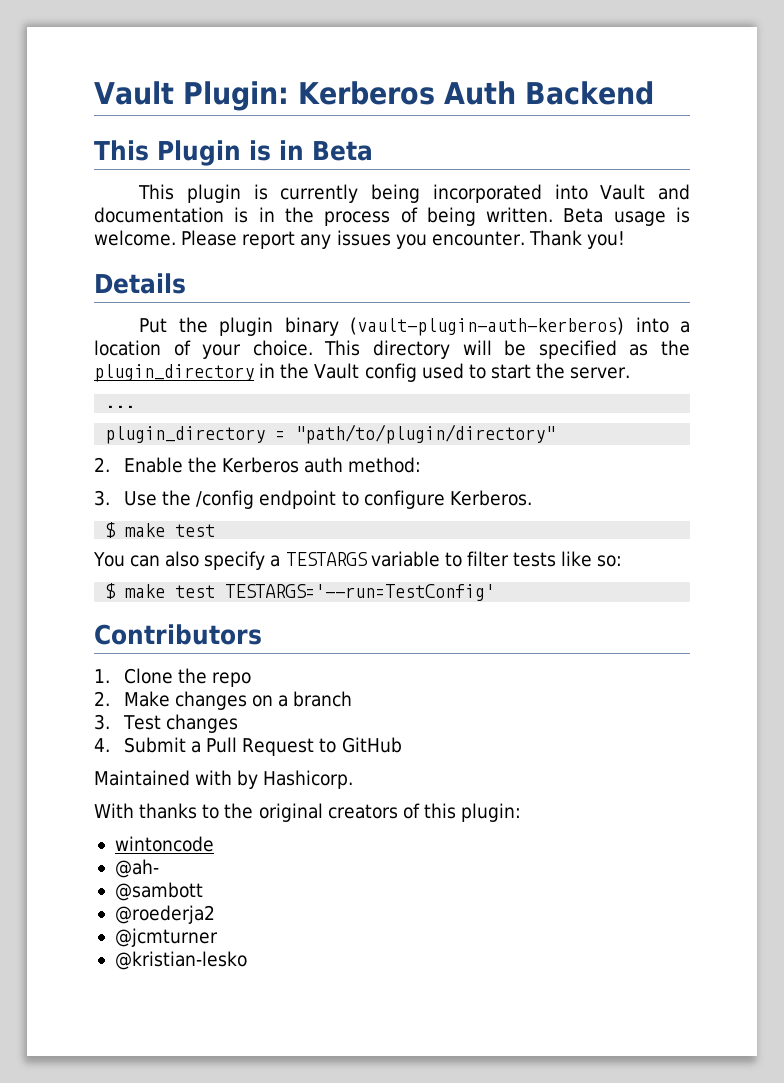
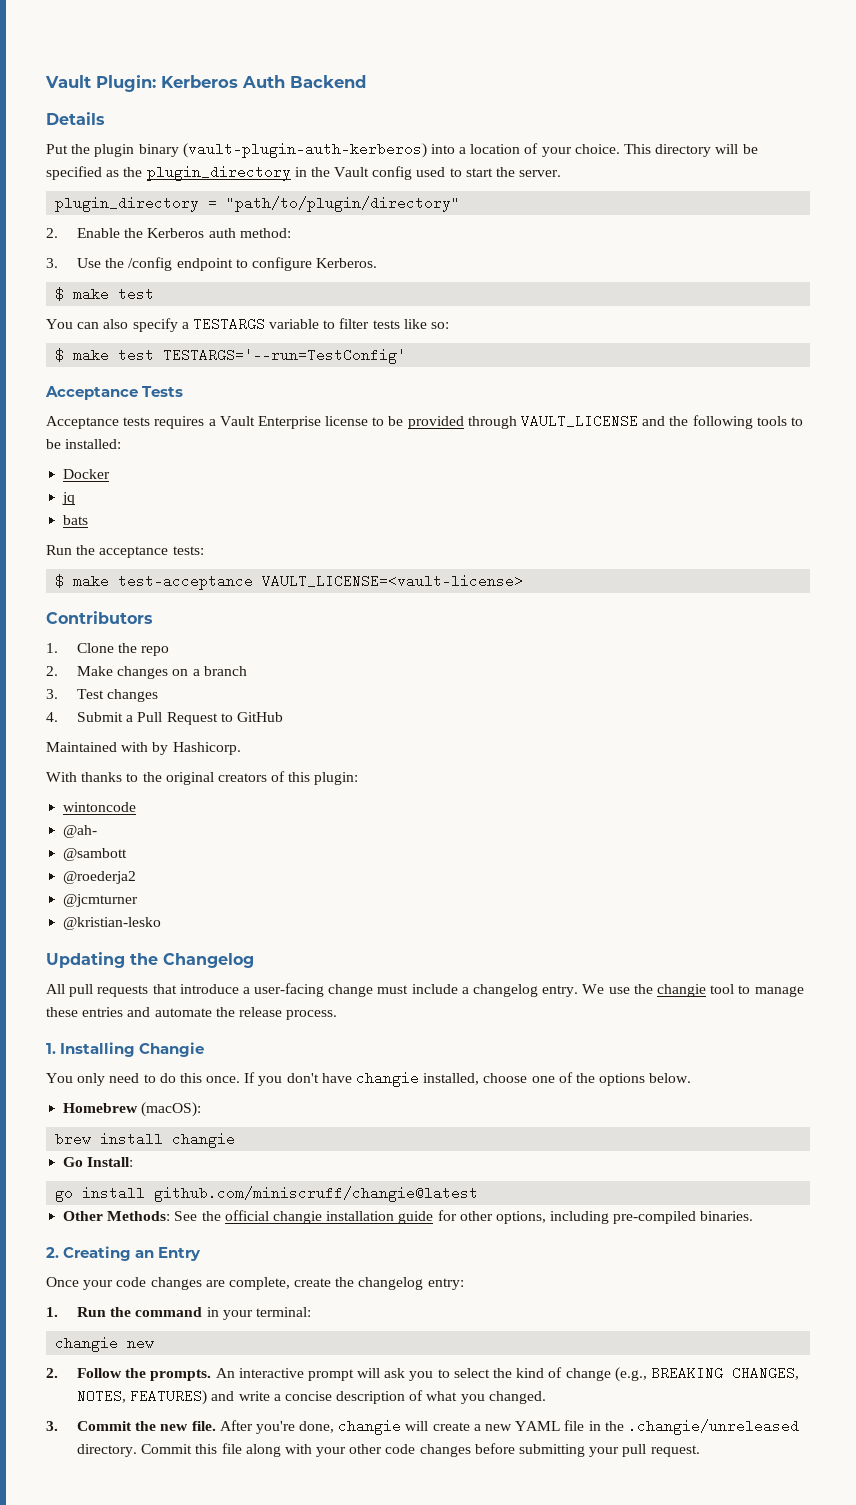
- This Plugin is in Beta
- This plugin is currently being incorporated into Vault and documentation is in the process of being written. Beta usage is welcome. Please report any issues you encounter. Thank you!
- ...
+ Acceptance Tests
+ Acceptance tests requires a Vault Enterprise license to be provided through VAULT_LICENSE and the following tools to be installed:
+ Docker
+ jq
+ bats
+ Run the acceptance tests:
+ $ make test-acceptance VAULT_LICENSE=<vault-license>
+ Updating the Changelog
+ All pull requests that introduce a user-facing change must include a changelog entry. We use the changie tool to manage these entries and automate the release process.
+ 1. Installing Changie
+ You only need to do this once. If you don't have changie installed, choose one of the options below.
+ Homebrew (macOS):
+ brew install changie
+ Go Install:
+ go install github.com/miniscruff/changie@latest
+ Other Methods: See the official changie installation guide for other options, including pre-compiled binaries.
+ 2. Creating an Entry
+ Once your code changes are complete, create the changelog entry:
+ 1. Run the command in your terminal:
+ changie new
+ 2. Follow the prompts. An interactive prompt will ask you to select the kind of change (e.g., BREAKING CHANGES, NOTES, FEATURES) and write a concise description of what you changed.
+ 3. Commit the new file. After you're done, changie will create a new YAML file in the .changie/unreleased directory. Commit this file along with your other code changes before submitting your pull request.

